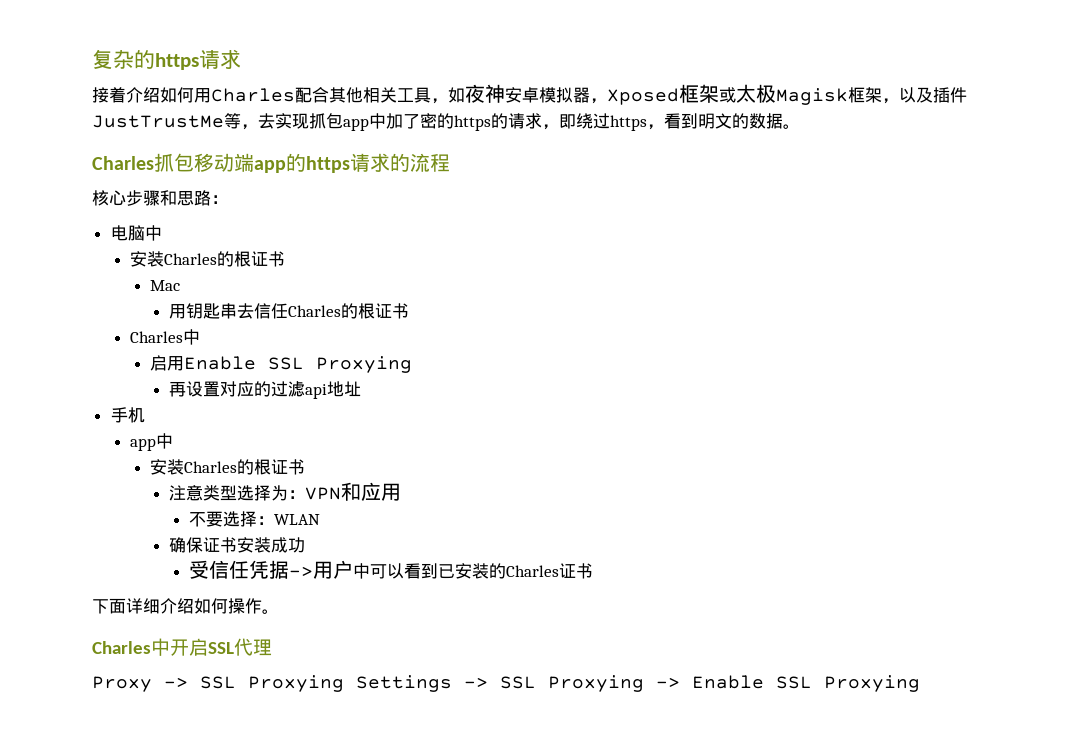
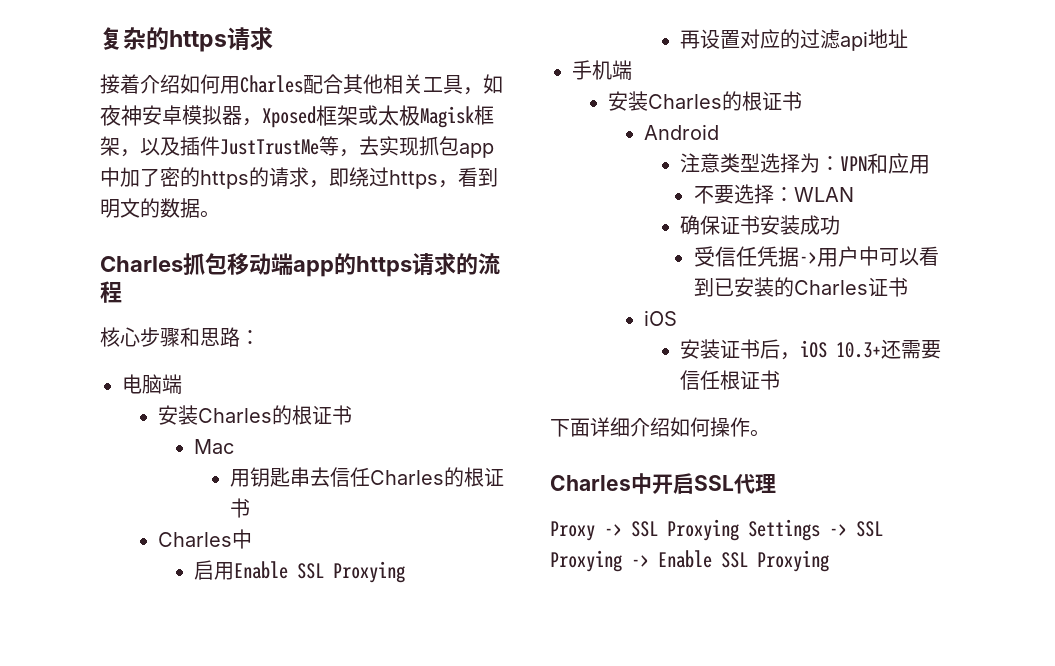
- 电脑中
+ 电脑端
- 手机
- app中
+ 手机端
  安装Charles的根证书
+ Android
  受信任凭据->用户中可以看到已安装的Charles证书
+ iOS
+ 安装证书后，iOS 10.3+还需要信任根证书

